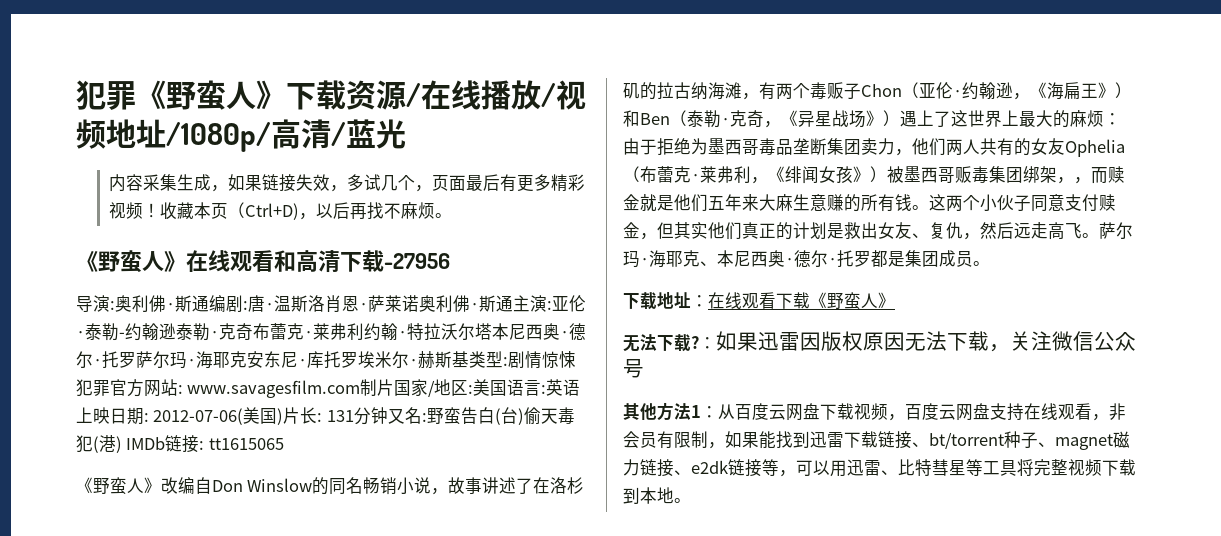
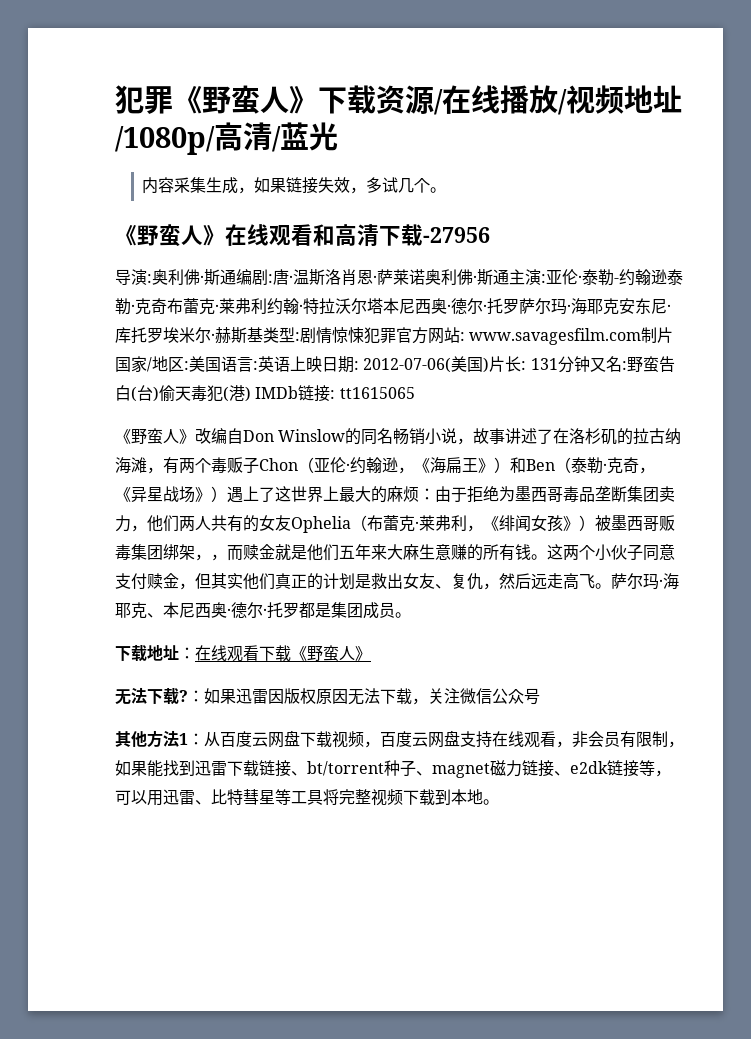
- 内容采集生成，如果链接失效，多试几个，页面最后有更多精彩视频！收藏本页（Ctrl+D)，以后再找不麻烦。
+ 内容采集生成，如果链接失效，多试几个。

